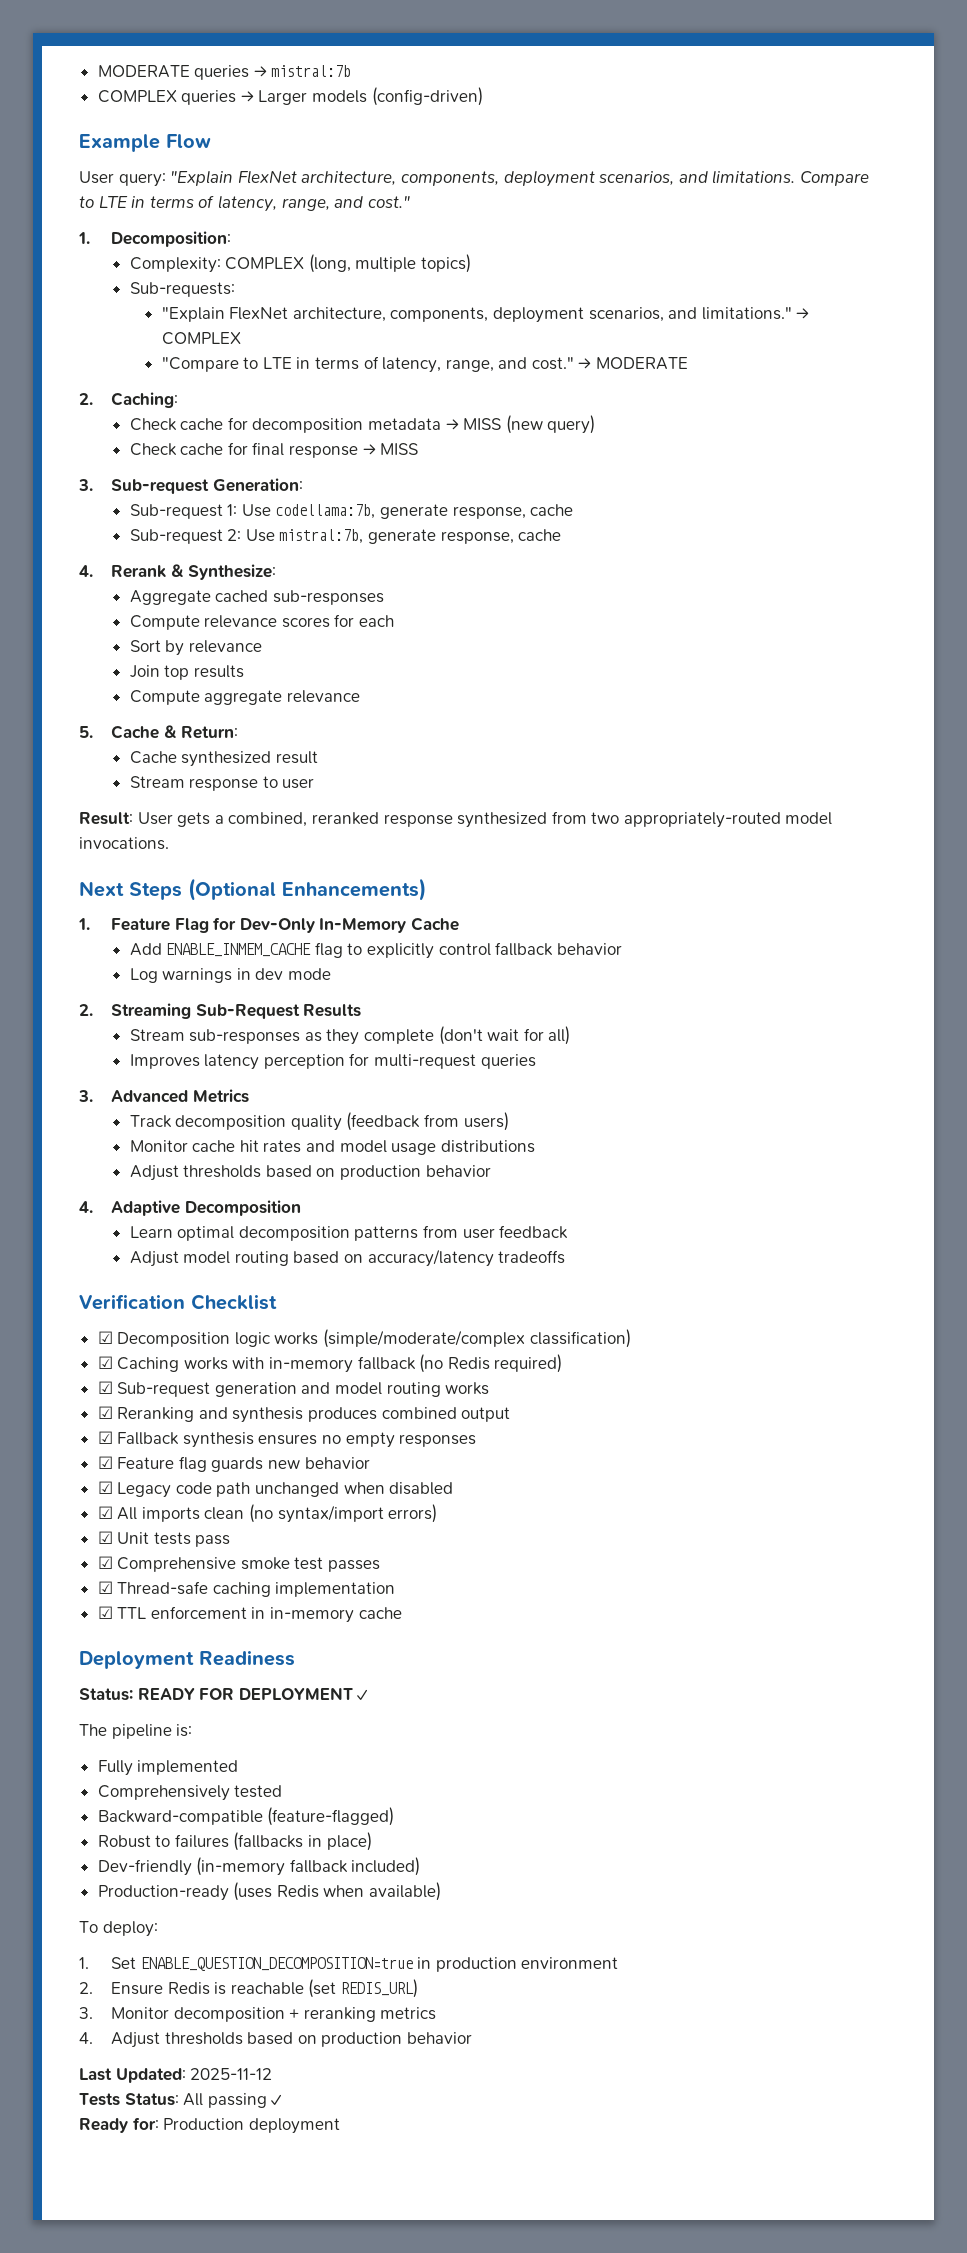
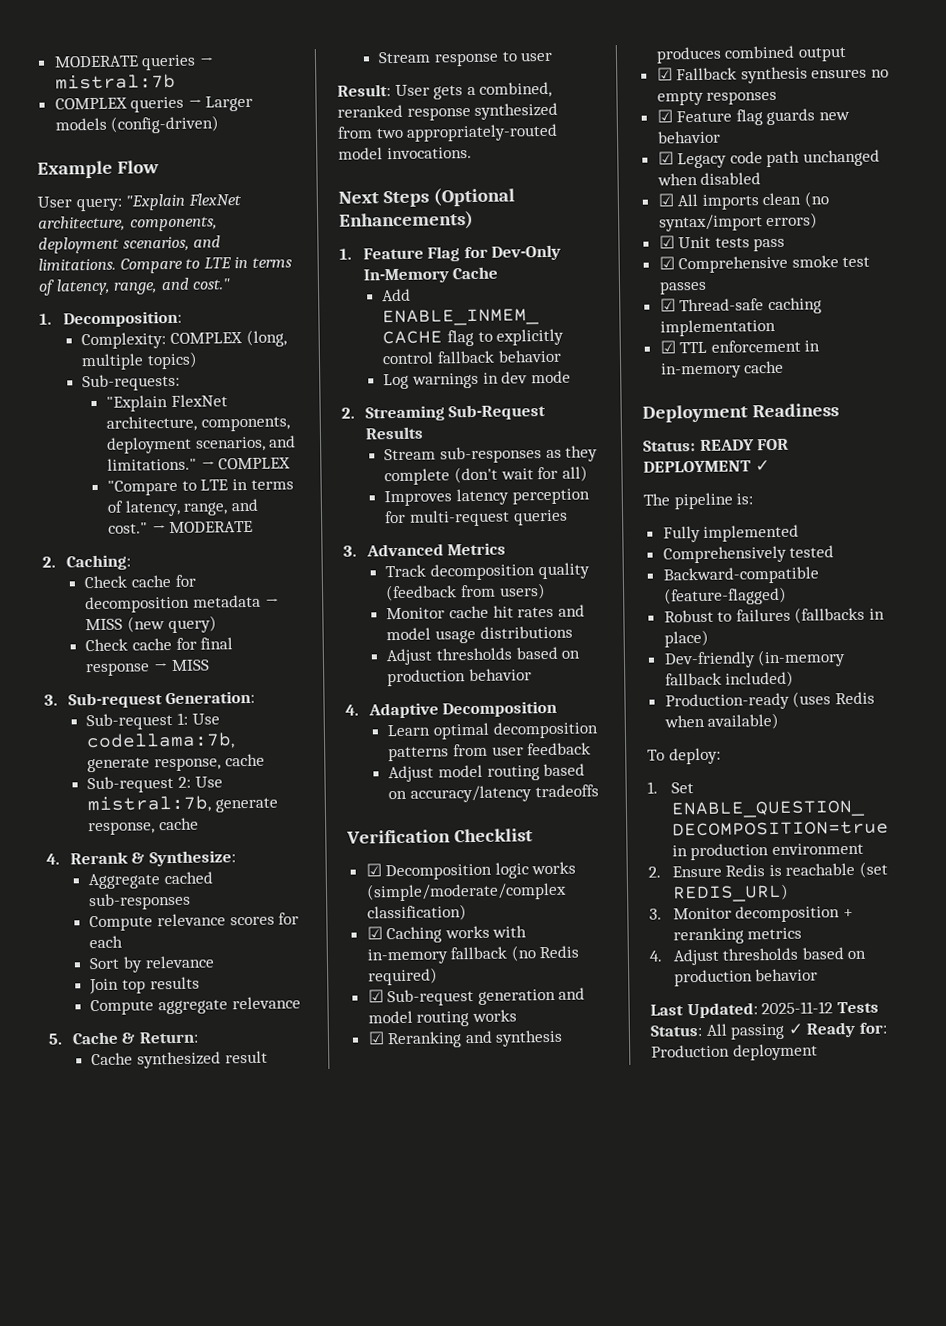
- Last Updated: 2025-11-12
- Tests Status: All passing ✓
- Ready for: Production deployment
+ Last Updated: 2025-11-12 Tests Status: All passing ✓ Ready for: Production deployment

